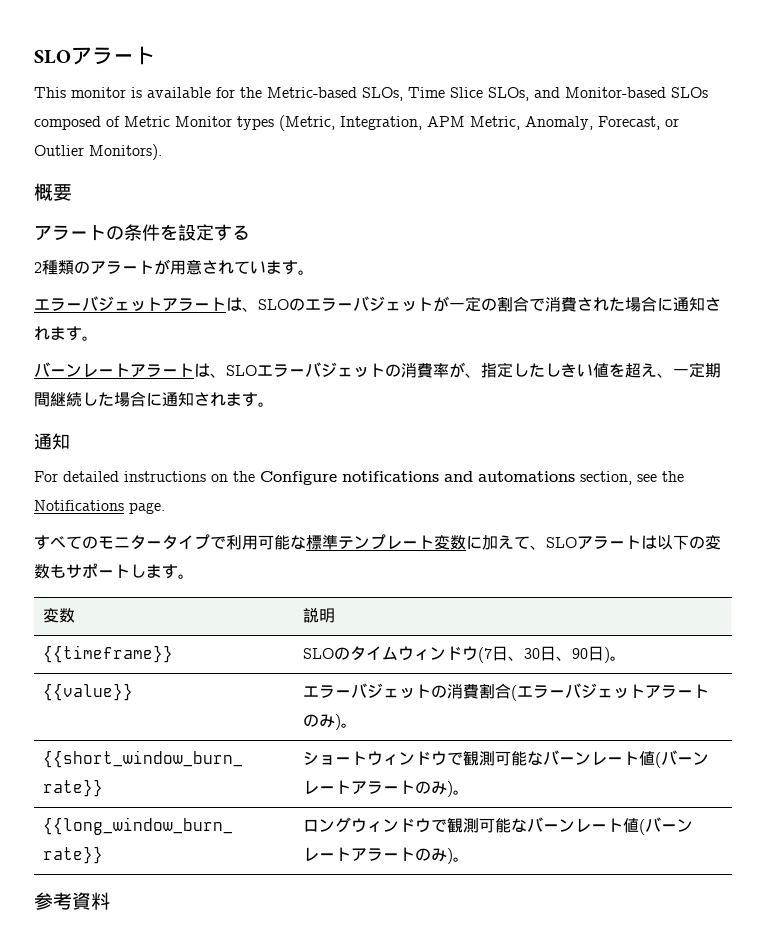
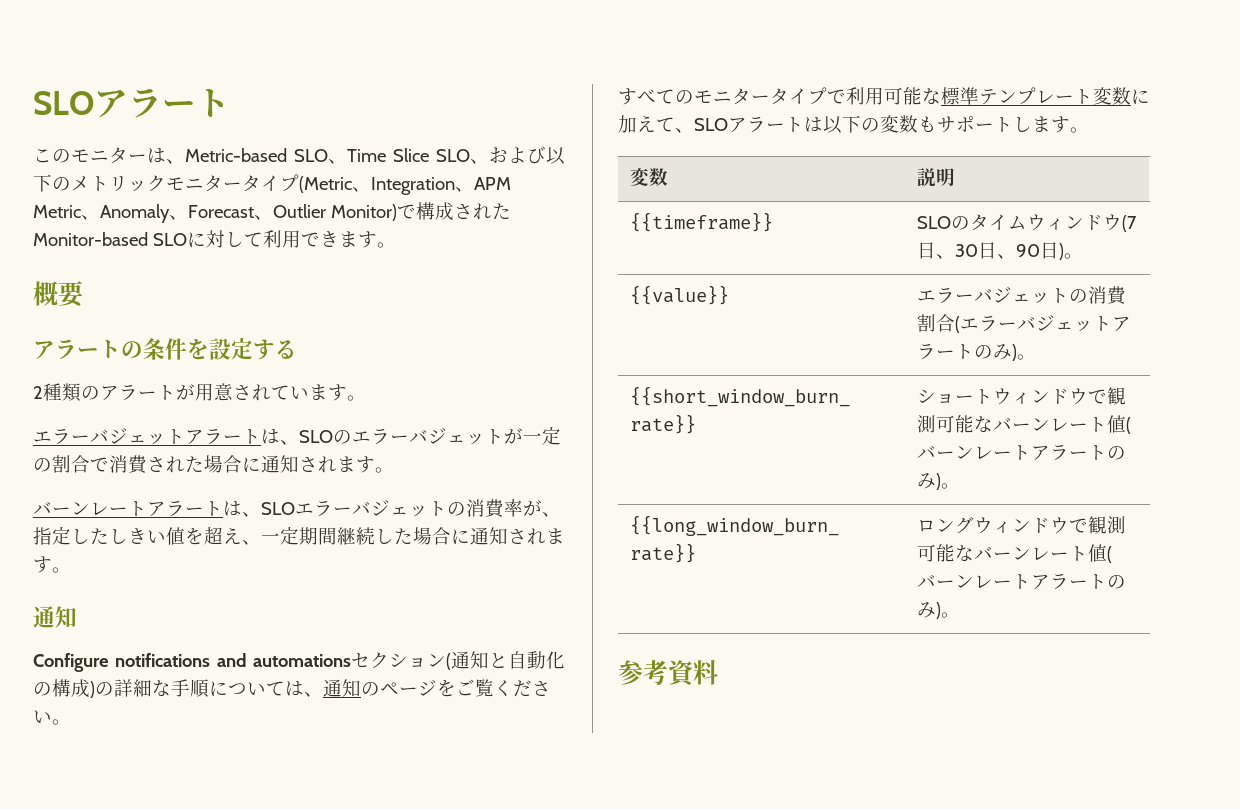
- This monitor is available for the Metric-based SLOs, Time Slice SLOs, and Monitor-based SLOs composed of Metric Monitor types (Metric, Integration, APM Metric, Anomaly, Forecast, or Outlier Monitors).
+ このモニターは、Metric-based SLO、Time Slice SLO、および以下のメトリックモニタータイプ(Metric、Integration、APM Metric、Anomaly、Forecast、Outlier Monitor)で構成されたMonitor-based SLOに対して利用できます。
- For detailed instructions on the Configure notifications and automations section, see the Notifications page.
+ Configure notifications and automationsセクション(通知と自動化の構成)の詳細な手順については、通知のページをご覧ください。

